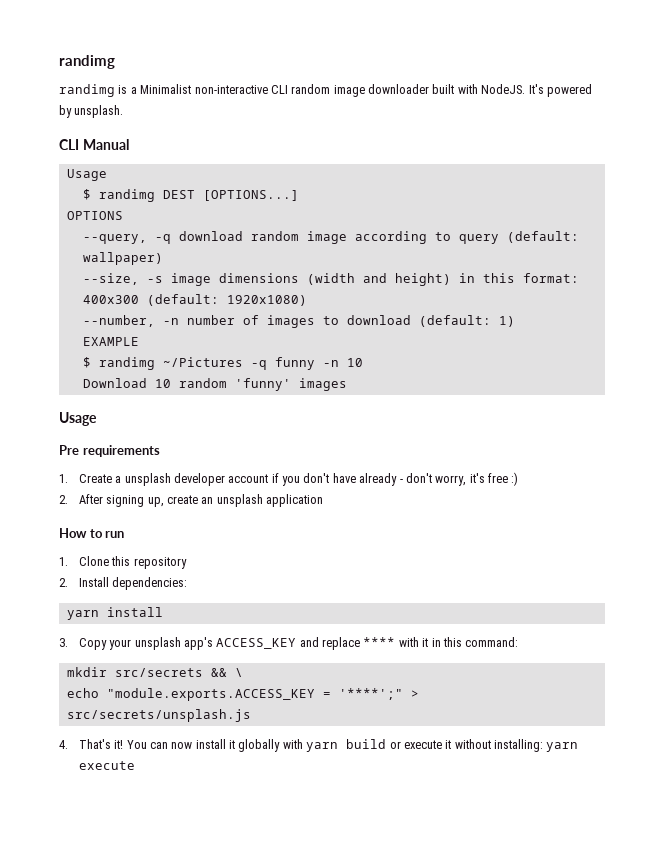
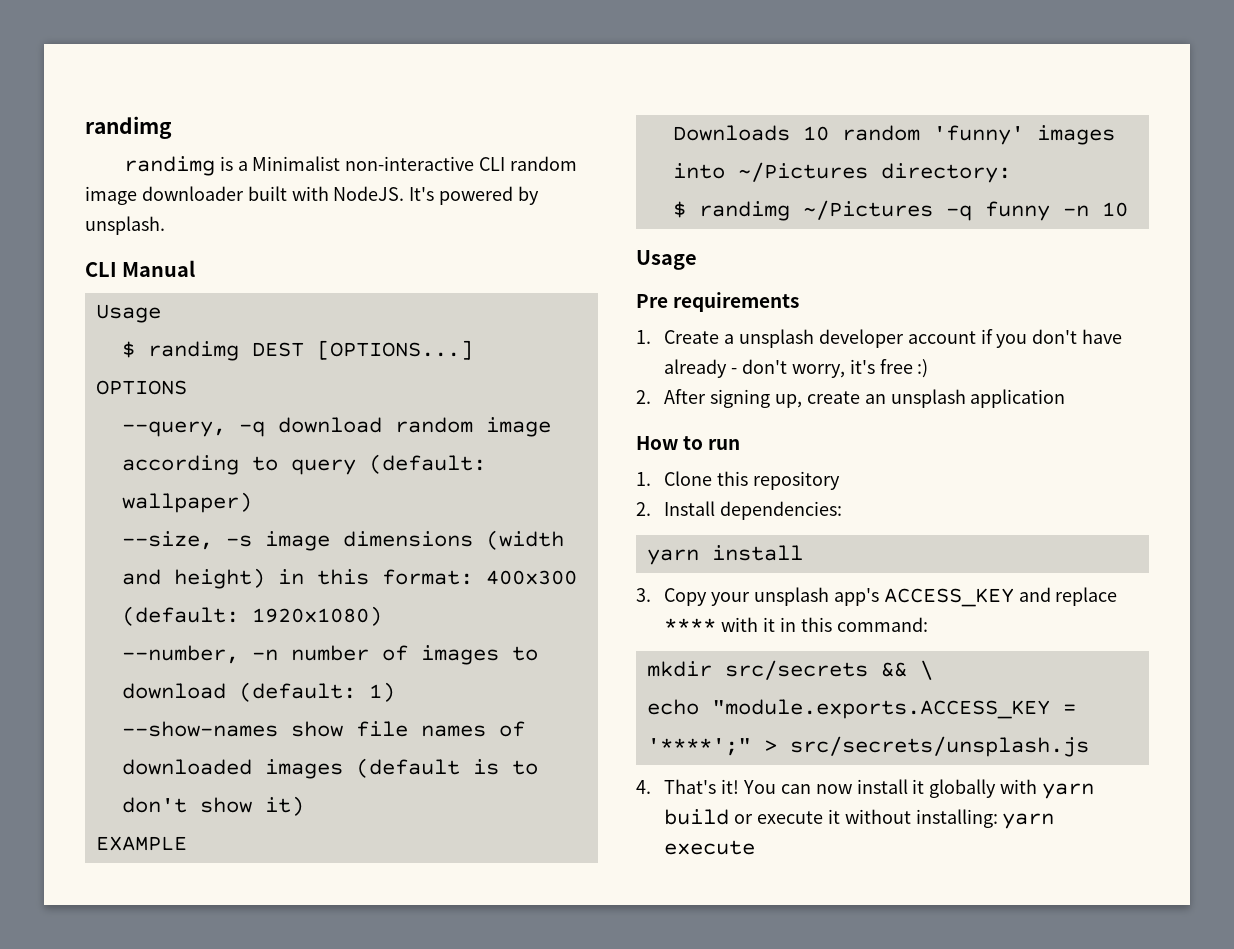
+ --show-names show file names of downloaded images (default is to don't show it)
  EXAMPLE
+ Downloads 10 random 'funny' images into ~/Pictures directory:
- Download 10 random 'funny' images

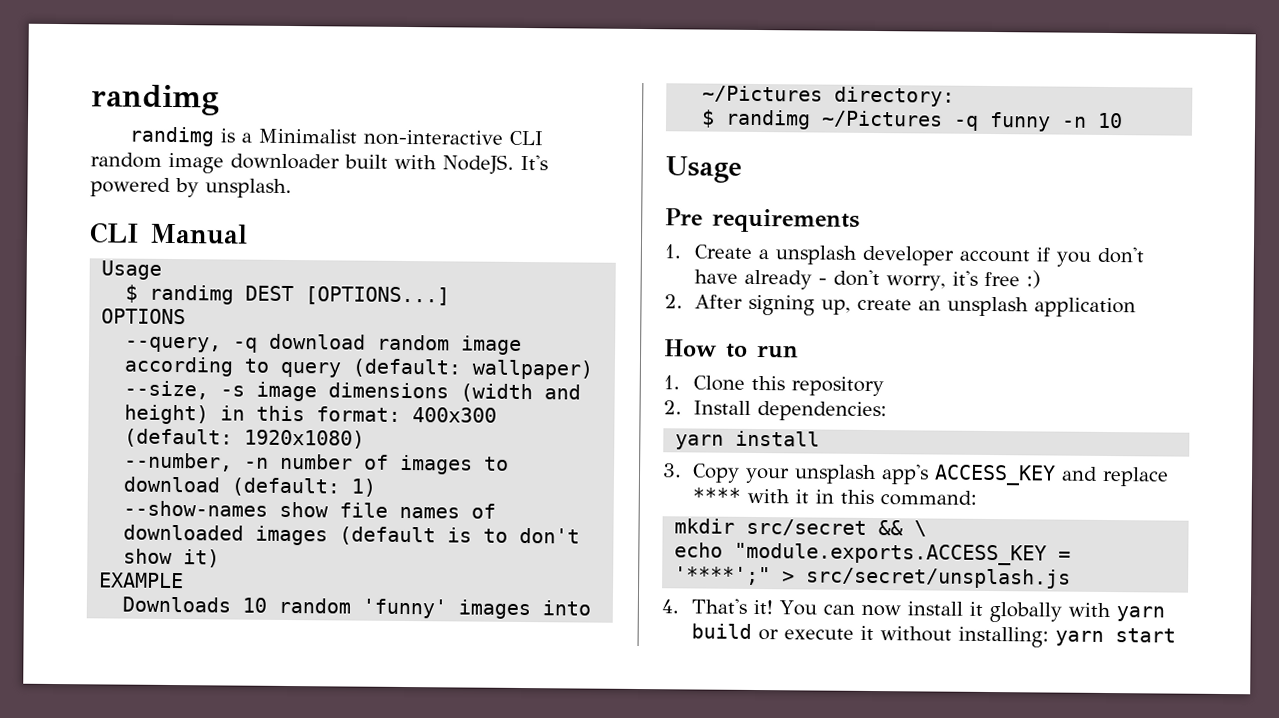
- mkdir src/secrets && \
+ mkdir src/secret && \
- echo "module.exports.ACCESS_KEY = '****';" > src/secrets/unsplash.js
+ echo "module.exports.ACCESS_KEY = '****';" > src/secret/unsplash.js
- You can now install it globally with yarn build or execute it without installing: yarn execute
+ You can now install it globally with yarn build or execute it without installing: yarn start

